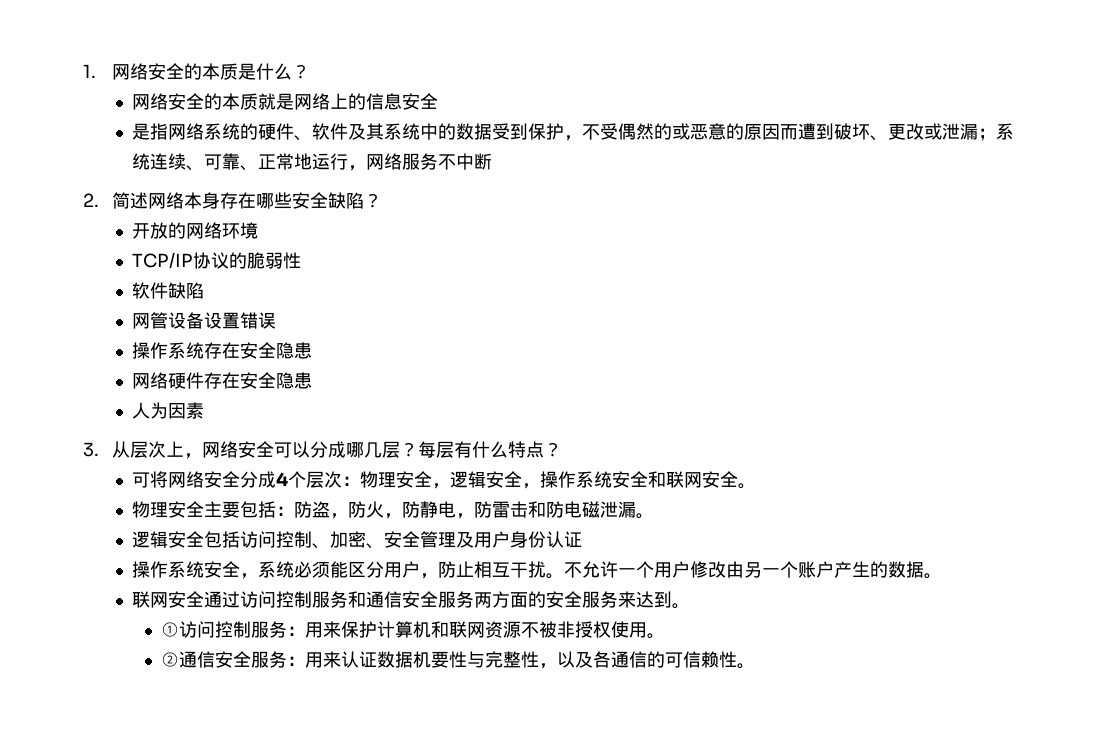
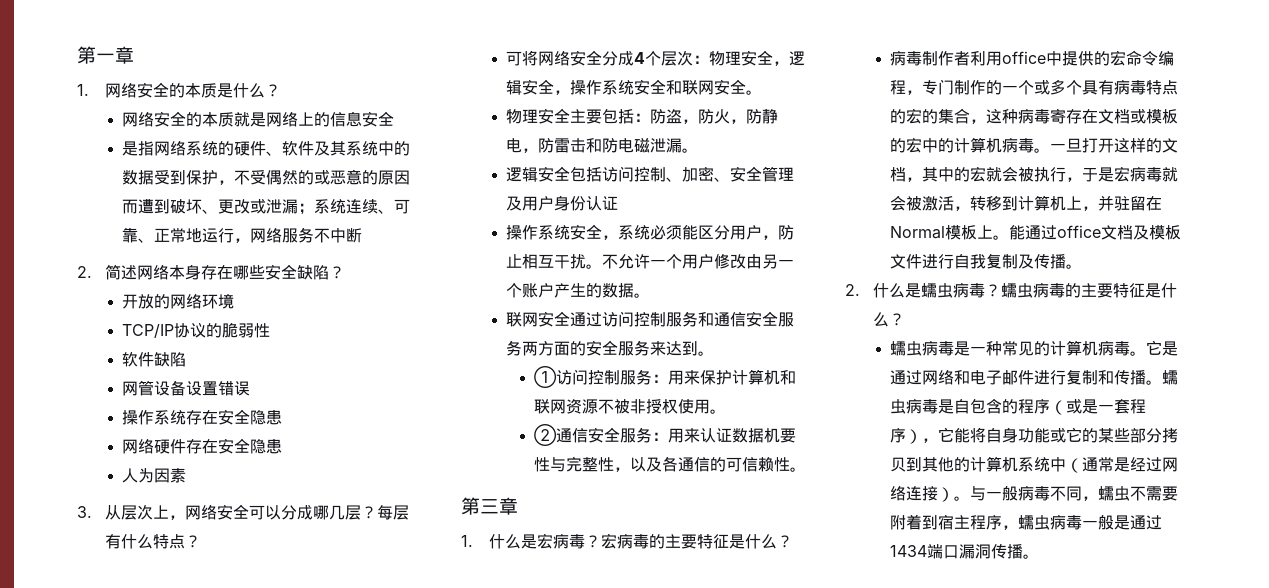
+ 第一章
+ 第三章
+ 1.什么是宏病毒？宏病毒的主要特征是什么？
+ 病毒制作者利用office中提供的宏命令编程，专门制作的一个或多个具有病毒特点的宏的集合，这种病毒寄存在文档或模板的宏中的计算机病毒。一旦打开这样的文档，其中的宏就会被执行，于是宏病毒就会被激活，转移到计算机上，并驻留在Normal模板上。能通过office文档及模板文件进行自我复制及传播。
+ 2.什么是蠕虫病毒？蠕虫病毒的主要特征是什么？
+ 蠕虫病毒是一种常见的计算机病毒。它是通过网络和电子邮件进行复制和传播。蠕虫病毒是自包含的程序（或是一套程序），它能将自身功能或它的某些部分拷贝到其他的计算机系统中（通常是经过网络连接）。与一般病毒不同，蠕虫不需要附着到宿主程序，蠕虫病毒一般是通过1434端口漏洞传播。

